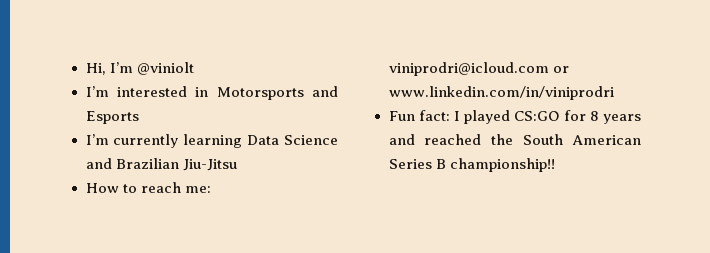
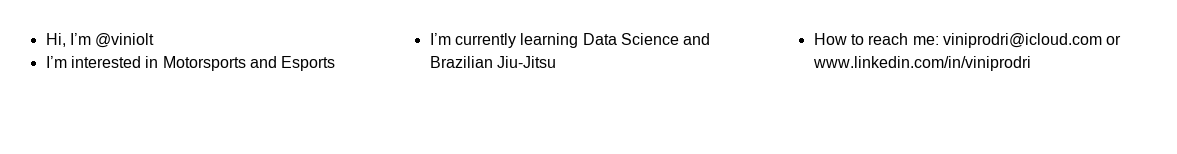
- Fun fact: I played CS:GO for 8 years and reached the South American Series B championship!!

